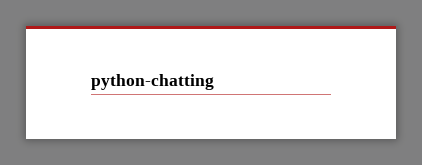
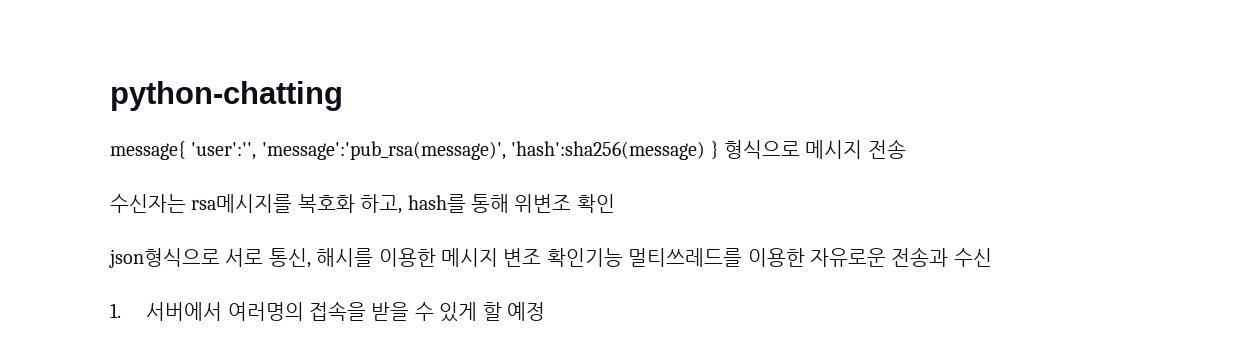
+ message{ 'user':'', 'message':'pub_rsa(message)', 'hash':sha256(message) } 형식으로 메시지 전송
+ 수신자는 rsa메시지를 복호화 하고, hash를 통해 위변조 확인
+ json형식으로 서로 통신, 해시를 이용한 메시지 변조 확인기능 멀티쓰레드를 이용한 자유로운 전송과 수신
+ 1. 서버에서 여러명의 접속을 받을 수 있게 할 예정

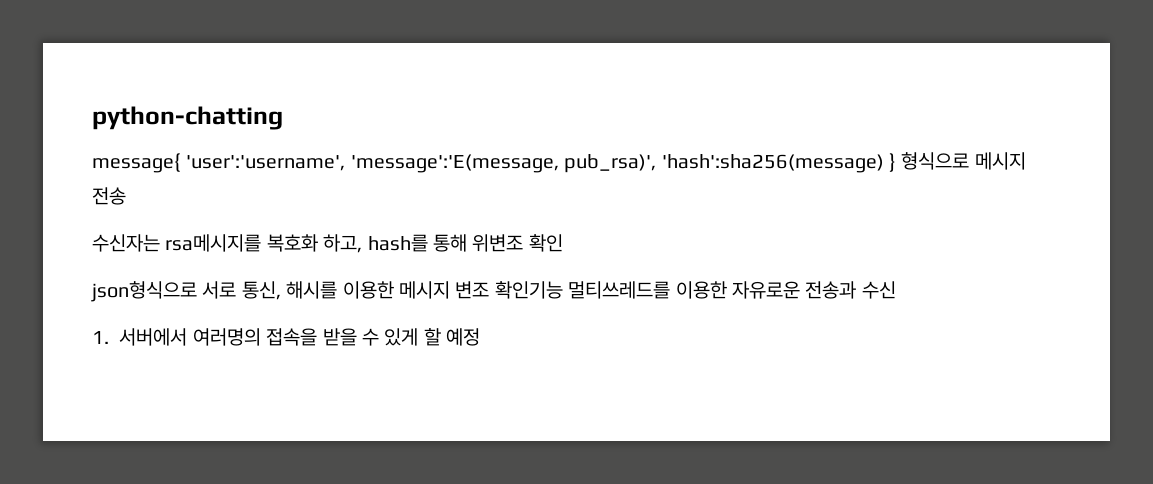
- message{ 'user':'', 'message':'pub_rsa(message)', 'hash':sha256(message) } 형식으로 메시지 전송
+ message{ 'user':'username', 'message':'E(message, pub_rsa)', 'hash':sha256(message) } 형식으로 메시지 전송

